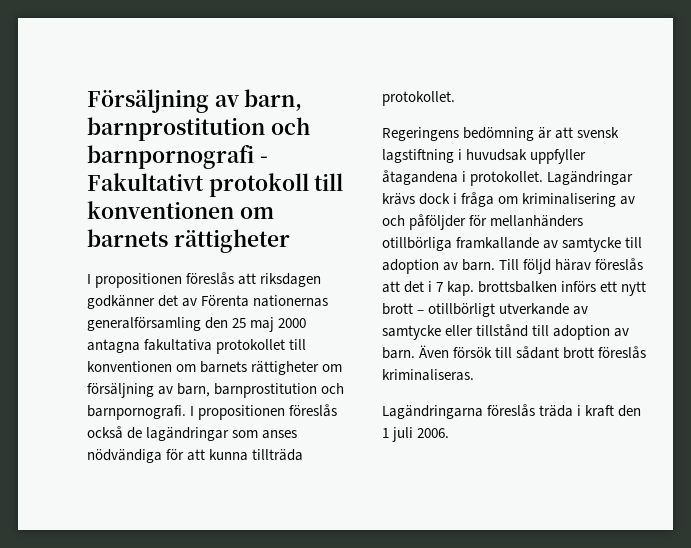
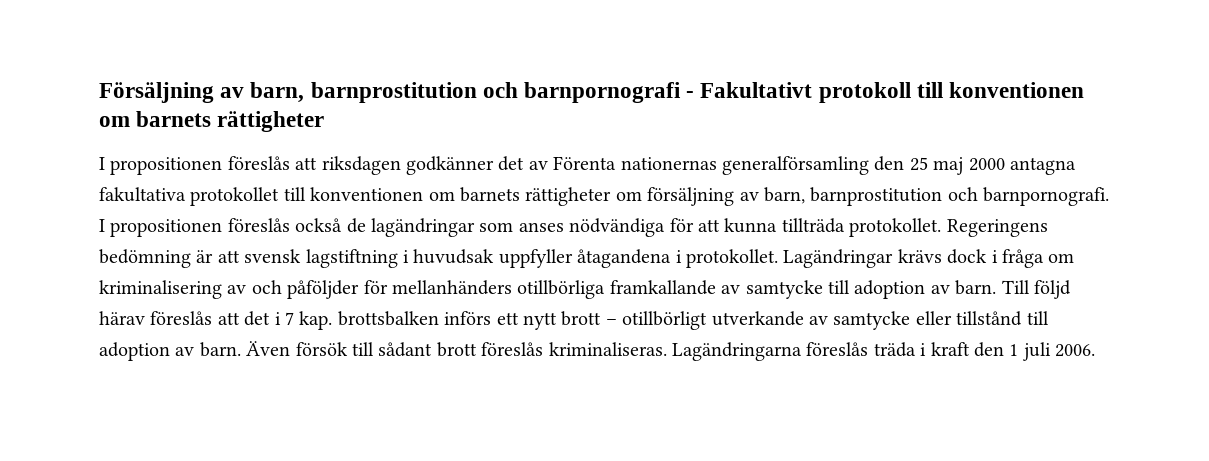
- I propositionen föreslås också de lagändringar som anses nödvändiga för att kunna tillträda protokollet.
- Regeringens bedömning är att svensk lagstiftning i huvudsak uppfyller åtagandena i protokollet.
+ I propositionen föreslås också de lagändringar som anses nödvändiga för att kunna tillträda protokollet. Regeringens bedömning är att svensk lagstiftning i huvudsak uppfyller åtagandena i protokollet.
- Även försök till sådant brott föreslås kriminaliseras.
- Lagändringarna föreslås träda i kraft den 1 juli 2006.
+ Även försök till sådant brott föreslås kriminaliseras. Lagändringarna föreslås träda i kraft den 1 juli 2006.

